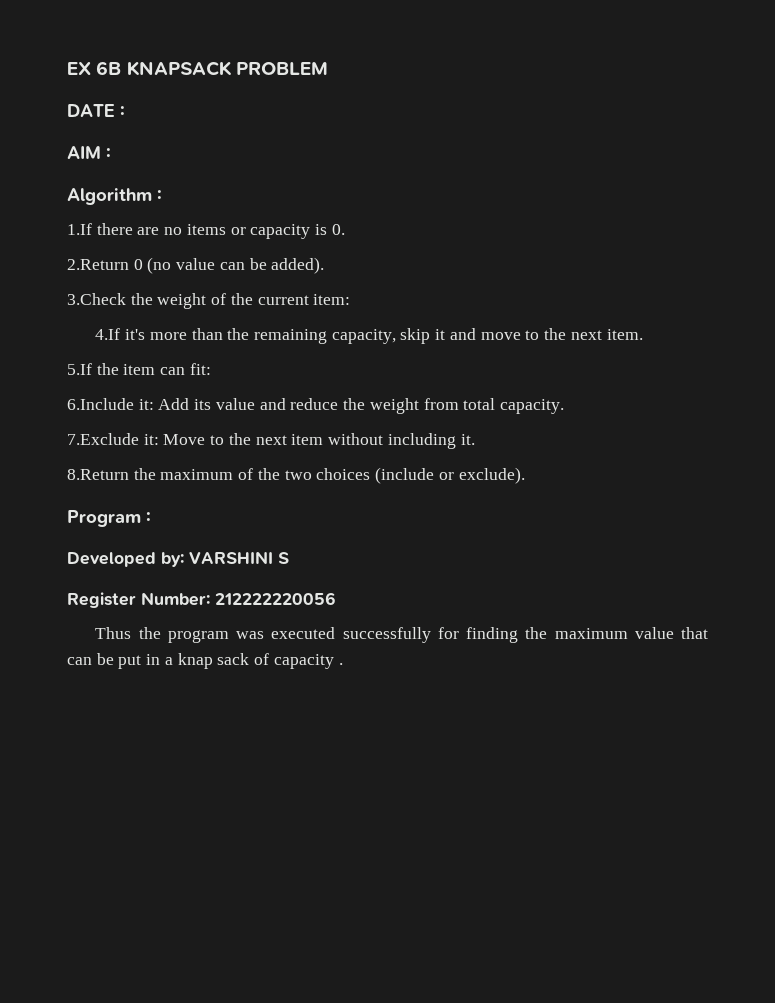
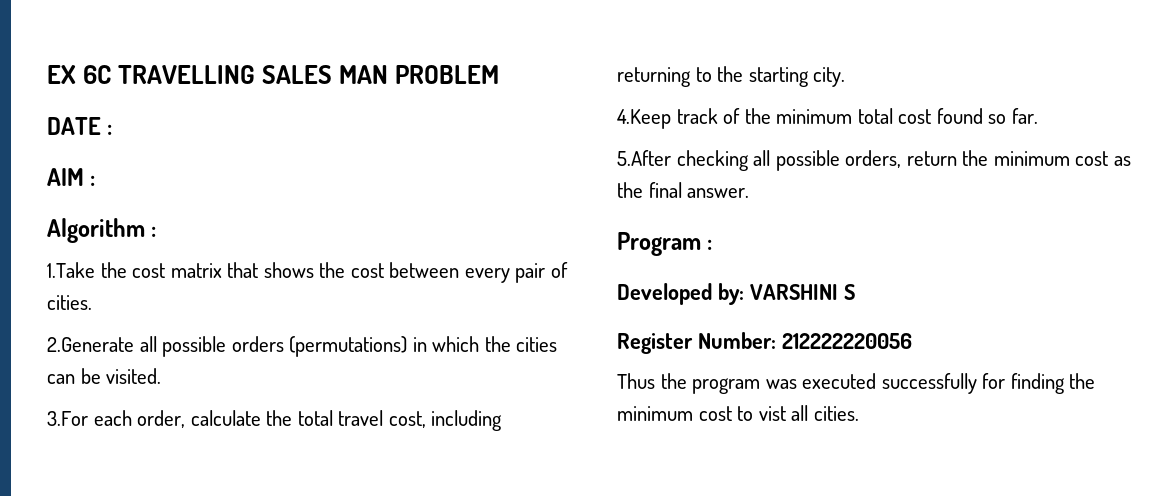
- EX 6B KNAPSACK PROBLEM
+ EX 6C TRAVELLING SALES MAN PROBLEM
- 1.If there are no items or capacity is 0.
- 2.Return 0 (no value can be added).
- 3.Check the weight of the current item:
- 4.If it's more than the remaining capacity, skip it and move to the next item.
- 5.If the item can fit:
- 6.Include it: Add its value and reduce the weight from total capacity.
- 7.Exclude it: Move to the next item without including it.
- 8.Return the maximum of the two choices (include or exclude).
+ 1.Take the cost matrix that shows the cost between every pair of cities.
+ 2.Generate all possible orders (permutations) in which the cities can be visited.
+ 3.For each order, calculate the total travel cost, including returning to the starting city.
+ 4.Keep track of the minimum total cost found so far.
+ 5.After checking all possible orders, return the minimum cost as the final answer.
- Thus the program was executed successfully for finding the maximum value that can be put in a knap sack of capacity .
+ Thus the program was executed successfully for finding the minimum cost to vist all cities.

